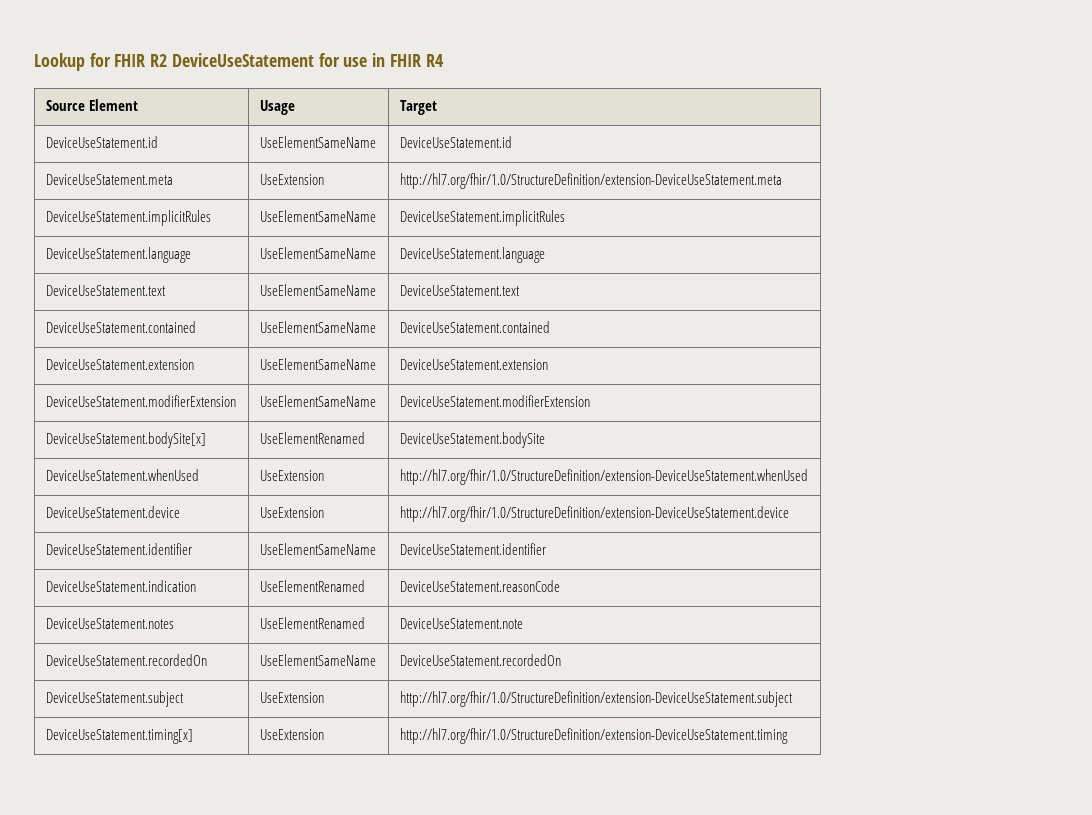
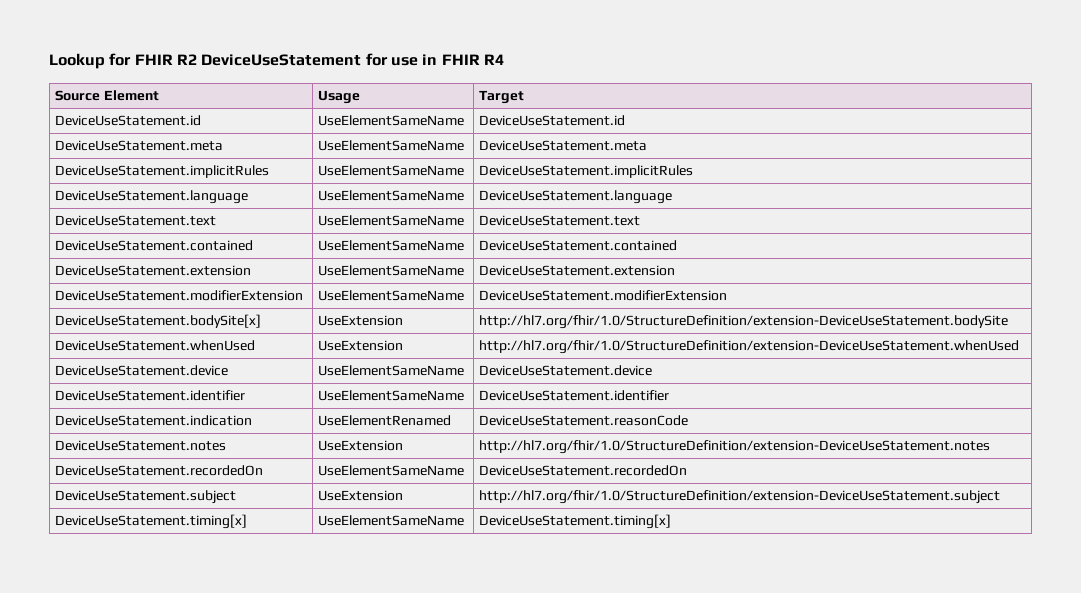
- DeviceUseStatement.meta | UseExtension | http://hl7.org/fhir/1.0/StructureDefinition/extension-DeviceUseStatement.meta
+ DeviceUseStatement.meta | UseElementSameName | DeviceUseStatement.meta
- DeviceUseStatement.bodySite[x] | UseElementRenamed | DeviceUseStatement.bodySite
+ DeviceUseStatement.bodySite[x] | UseExtension | http://hl7.org/fhir/1.0/StructureDefinition/extension-DeviceUseStatement.bodySite
- DeviceUseStatement.device | UseExtension | http://hl7.org/fhir/1.0/StructureDefinition/extension-DeviceUseStatement.device
+ DeviceUseStatement.device | UseElementSameName | DeviceUseStatement.device
- DeviceUseStatement.notes | UseElementRenamed | DeviceUseStatement.note
+ DeviceUseStatement.notes | UseExtension | http://hl7.org/fhir/1.0/StructureDefinition/extension-DeviceUseStatement.notes
- DeviceUseStatement.timing[x] | UseExtension | http://hl7.org/fhir/1.0/StructureDefinition/extension-DeviceUseStatement.timing
+ DeviceUseStatement.timing[x] | UseElementSameName | DeviceUseStatement.timing[x]

